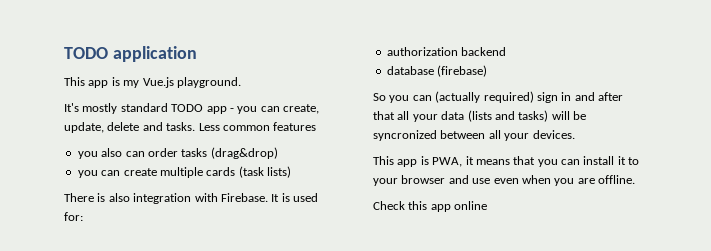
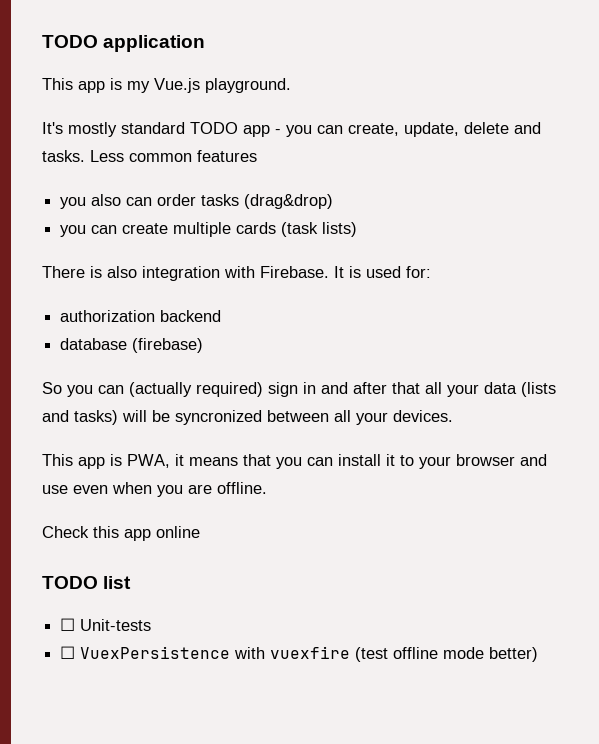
+ TODO list
+ ☐ Unit-tests
+ ☐ VuexPersistence with vuexfire (test offline mode better)

